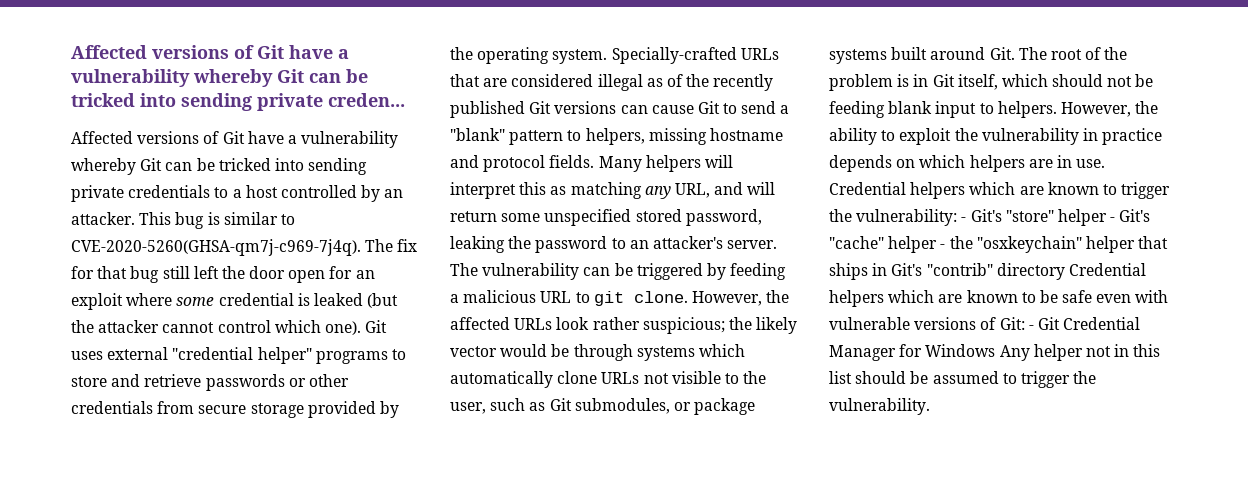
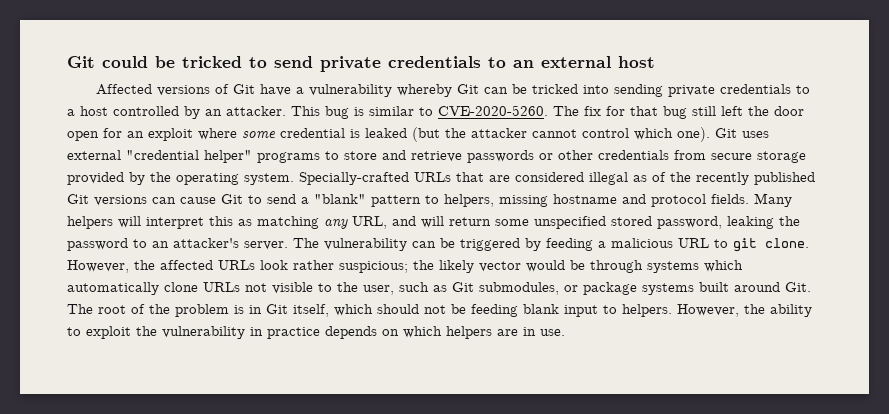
- Affected versions of Git have a vulnerability whereby Git can be tricked into sending private creden...
+ Git could be tricked to send private credentials to an external host
- This bug is similar to CVE-2020-5260(GHSA-qm7j-c969-7j4q).
+ This bug is similar to CVE-2020-5260.
- Credential helpers which are known to trigger the vulnerability: - Git's "store" helper - Git's "cache" helper - the "osxkeychain" helper that ships in Git's "contrib" directory Credential helpers which are known to be safe even with vulnerable versions of Git: - Git Credential Manager for Windows Any helper not in this list should be assumed to trigger the vulnerability.

